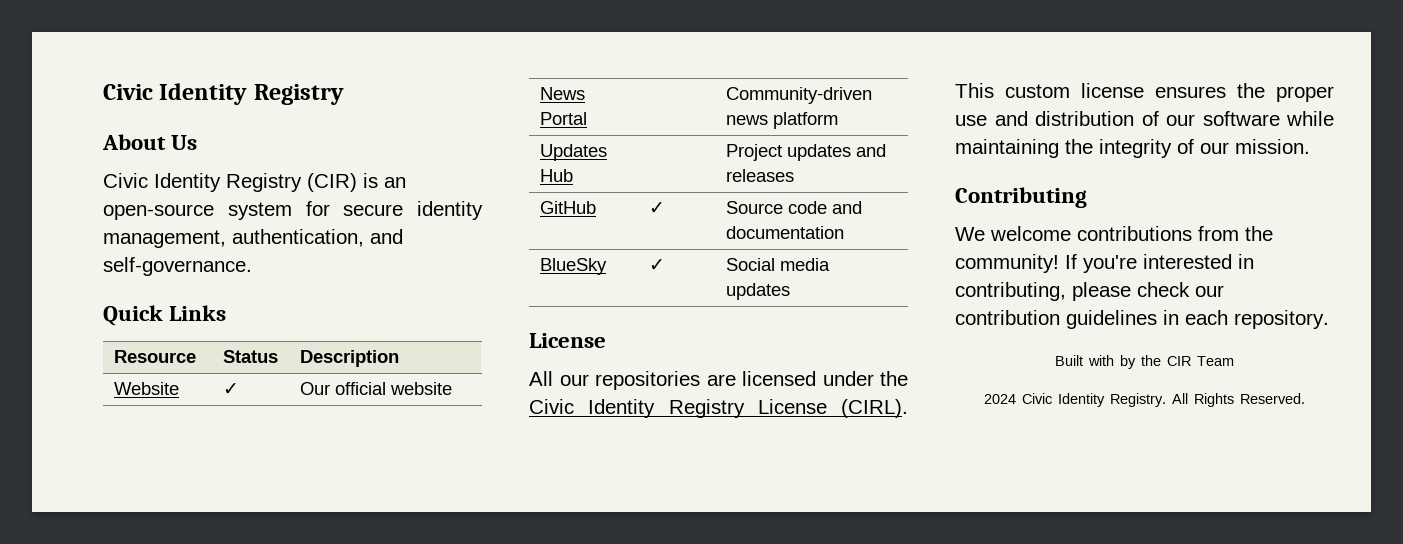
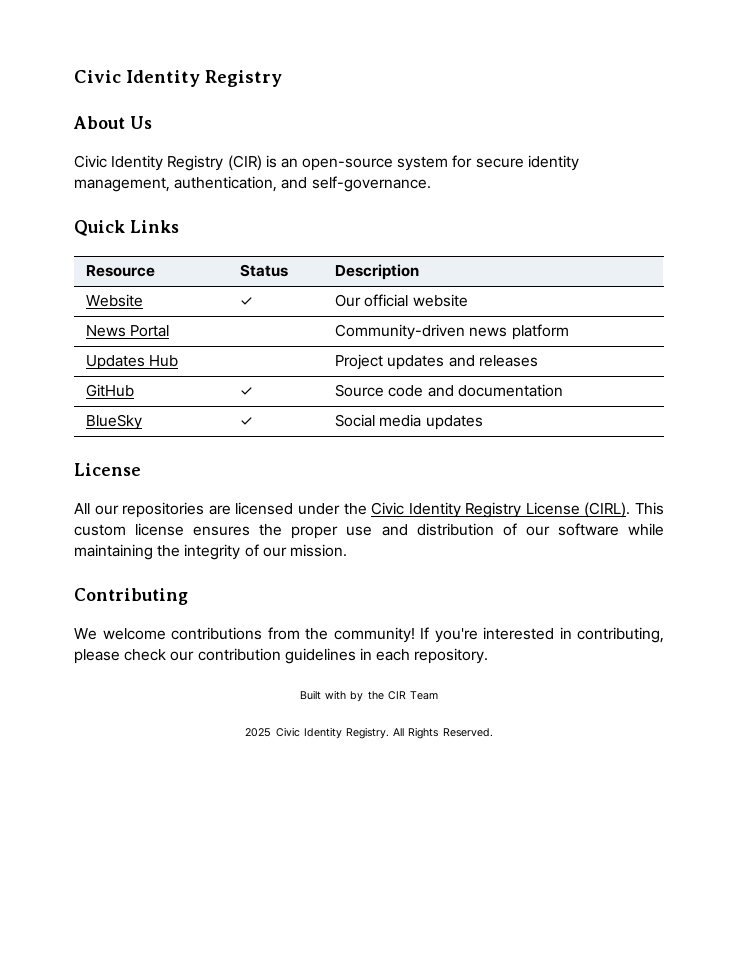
- 2024 Civic Identity Registry.
+ 2025 Civic Identity Registry.

